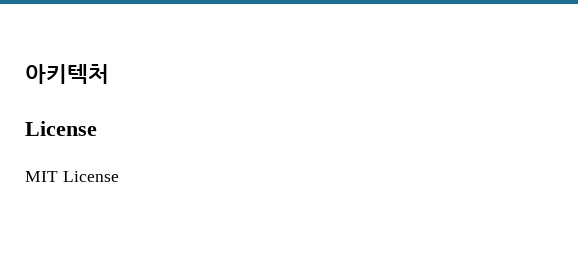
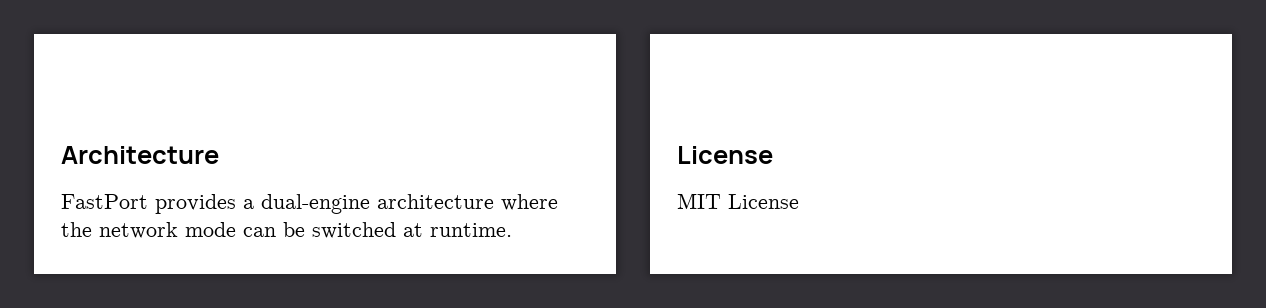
- 아키텍처
+ Architecture
+ FastPort provides a dual-engine architecture where the network mode can be switched at runtime.

